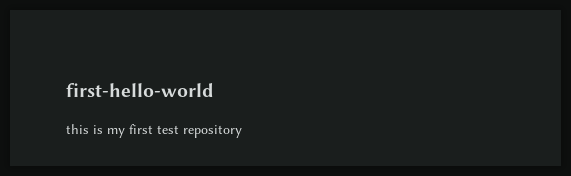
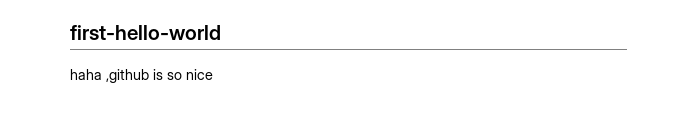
- this is my first test repository
+ haha ,github is so nice

